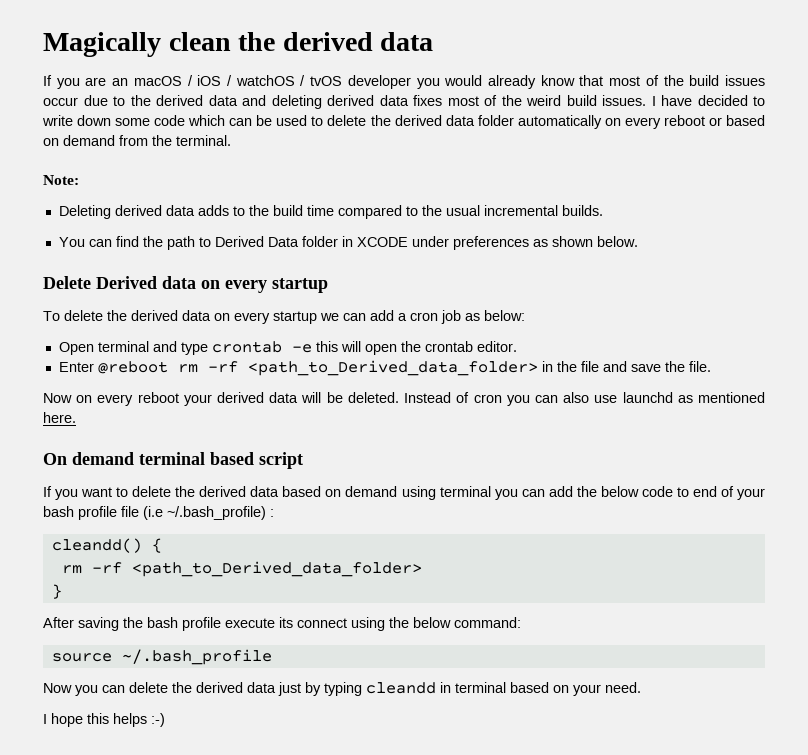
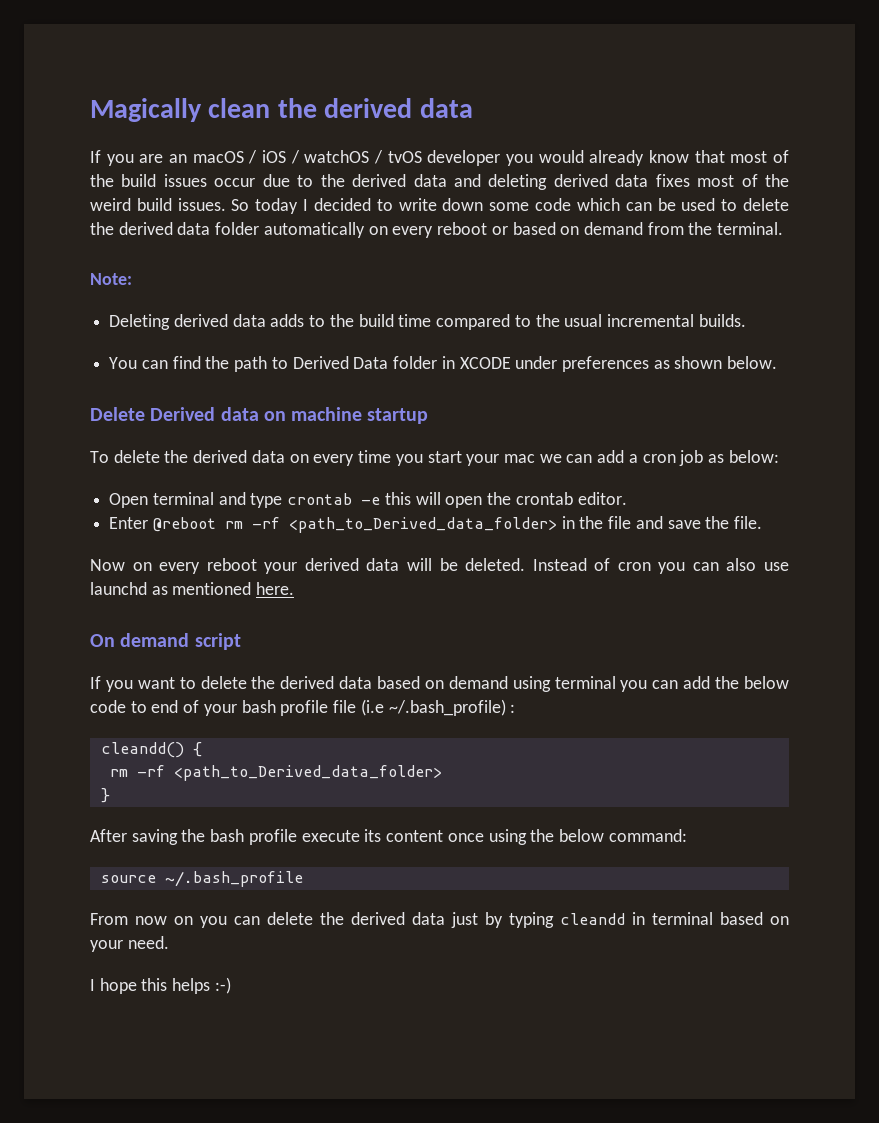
- I have decided to write down some code which can be used to delete the derived data folder automatically on every reboot or based on demand from the terminal.
+ So today I decided to write down some code which can be used to delete the derived data folder automatically on every reboot or based on demand from the terminal.
- Delete Derived data on every startup
+ Delete Derived data on machine startup
- To delete the derived data on every startup we can add a cron job as below:
+ To delete the derived data on every time you start your mac we can add a cron job as below:
- On demand terminal based script
+ On demand script
- After saving the bash profile execute its connect using the below command:
+ After saving the bash profile execute its content once using the below command:
- Now you can delete the derived data just by typing cleandd in terminal based on your need.
+ From now on you can delete the derived data just by typing cleandd in terminal based on your need.

